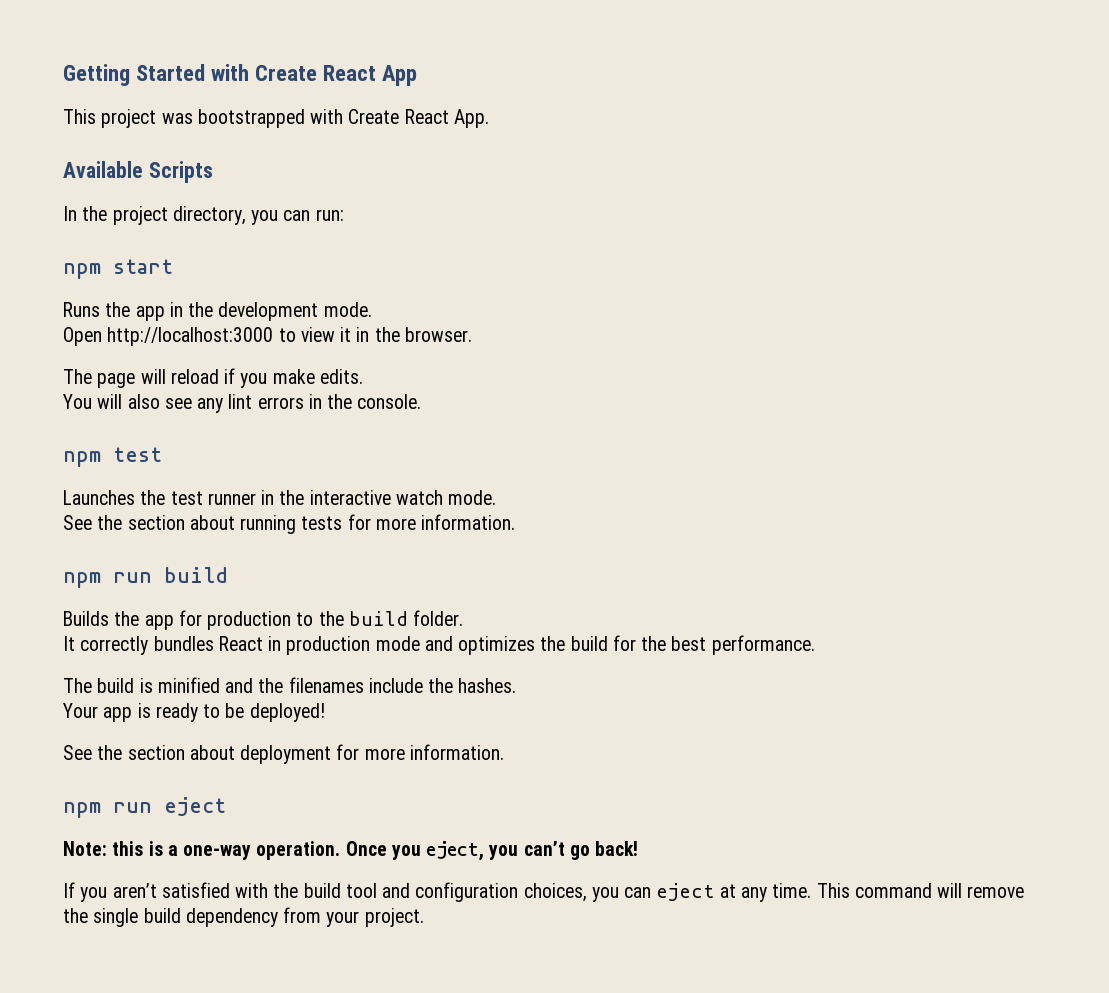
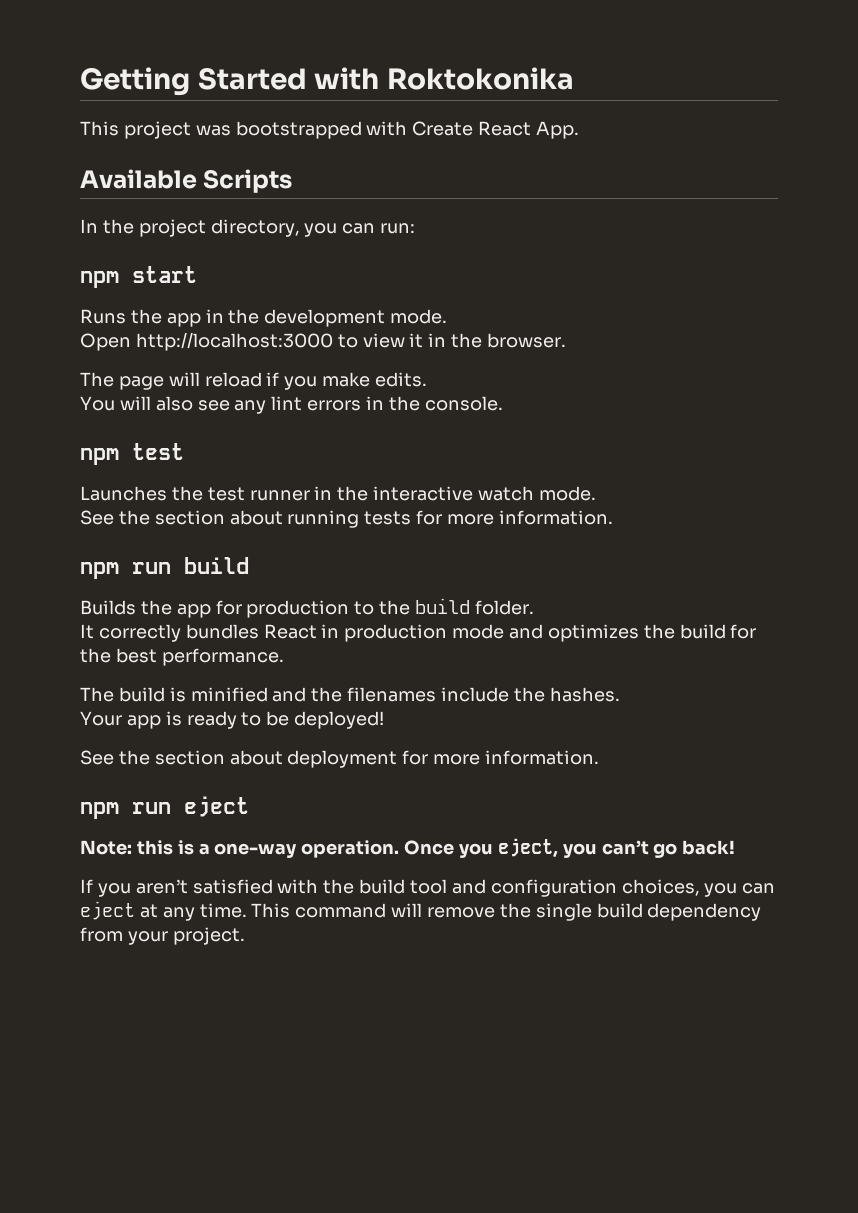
- Getting Started with Create React App
+ Getting Started with Roktokonika

